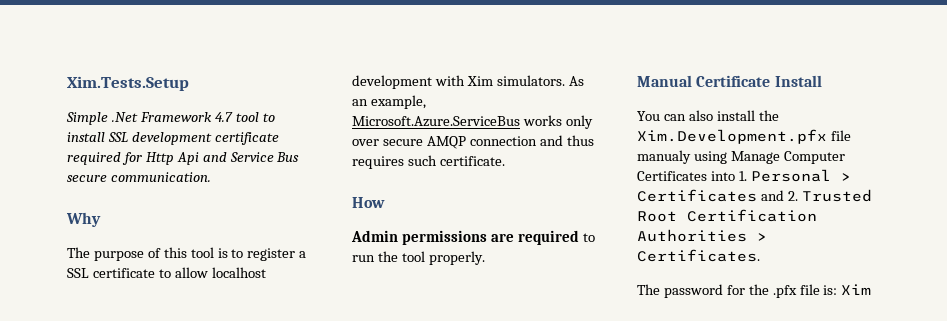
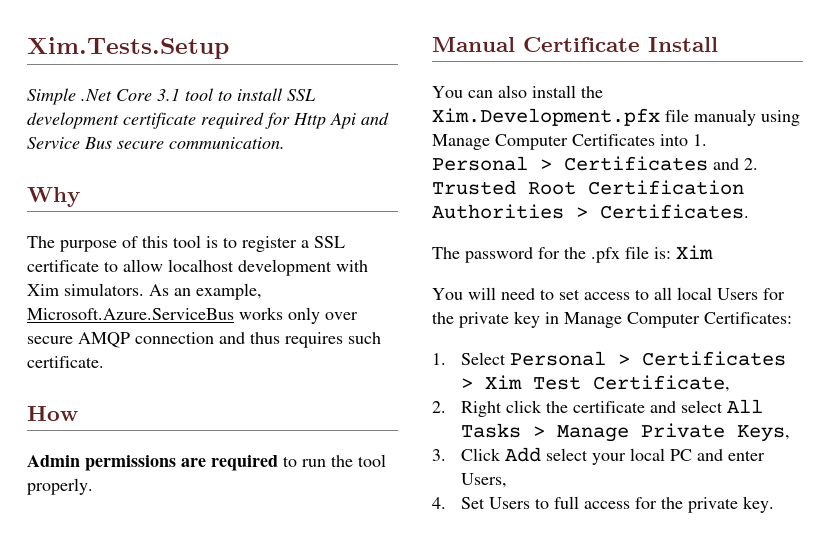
- Simple .Net Framework 4.7 tool to install SSL development certificate required for Http Api and Service Bus secure communication.
+ Simple .Net Core 3.1 tool to install SSL development certificate required for Http Api and Service Bus secure communication.
+ You will need to set access to all local Users for the private key in Manage Computer Certificates:
+ 1. Select Personal > Certificates > Xim Test Certificate,
+ 2. Right click the certificate and select All Tasks > Manage Private Keys,
+ 3. Click Add select your local PC and enter Users,
+ 4. Set Users to full access for the private key.

